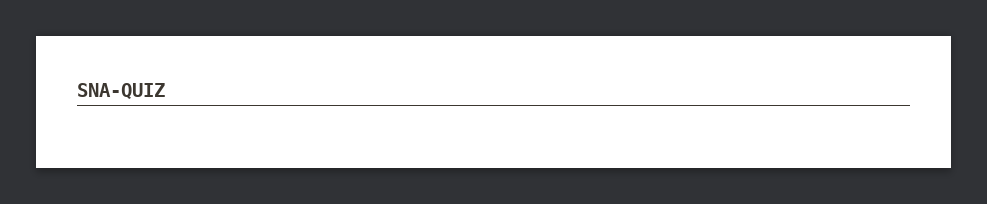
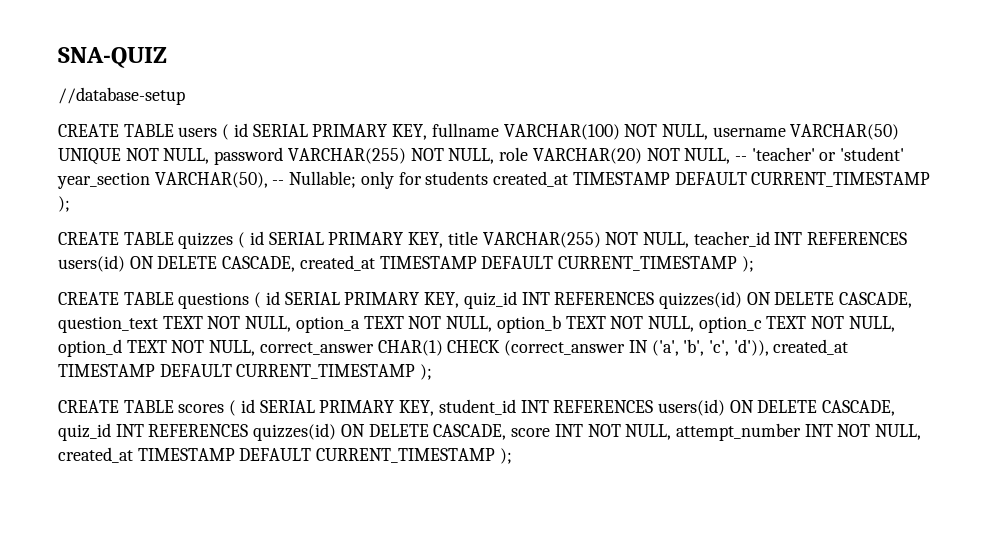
+ //database-setup
+ CREATE TABLE users ( id SERIAL PRIMARY KEY, fullname VARCHAR(100) NOT NULL, username VARCHAR(50) UNIQUE NOT NULL, password VARCHAR(255) NOT NULL, role VARCHAR(20) NOT NULL, -- 'teacher' or 'student' year_section VARCHAR(50), -- Nullable; only for students created_at TIMESTAMP DEFAULT CURRENT_TIMESTAMP );
+ CREATE TABLE quizzes ( id SERIAL PRIMARY KEY, title VARCHAR(255) NOT NULL, teacher_id INT REFERENCES users(id) ON DELETE CASCADE, created_at TIMESTAMP DEFAULT CURRENT_TIMESTAMP );
+ CREATE TABLE questions ( id SERIAL PRIMARY KEY, quiz_id INT REFERENCES quizzes(id) ON DELETE CASCADE, question_text TEXT NOT NULL, option_a TEXT NOT NULL, option_b TEXT NOT NULL, option_c TEXT NOT NULL, option_d TEXT NOT NULL, correct_answer CHAR(1) CHECK (correct_answer IN ('a', 'b', 'c', 'd')), created_at TIMESTAMP DEFAULT CURRENT_TIMESTAMP );
+ CREATE TABLE scores ( id SERIAL PRIMARY KEY, student_id INT REFERENCES users(id) ON DELETE CASCADE, quiz_id INT REFERENCES quizzes(id) ON DELETE CASCADE, score INT NOT NULL, attempt_number INT NOT NULL, created_at TIMESTAMP DEFAULT CURRENT_TIMESTAMP );

